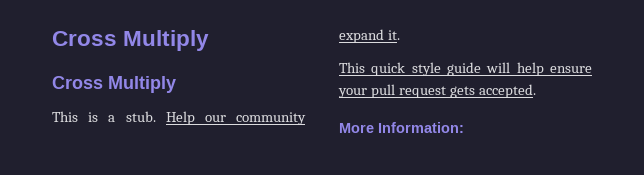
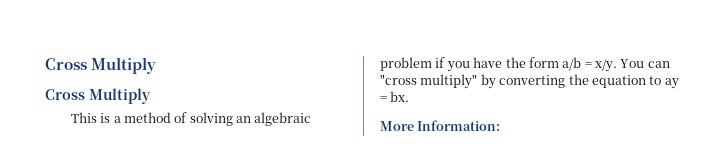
- This is a stub. Help our community expand it.
- This quick style guide will help ensure your pull request gets accepted.
+ This is a method of solving an algebraic problem if you have the form a/b = x/y. You can "cross multiply" by converting the equation to ay = bx.

